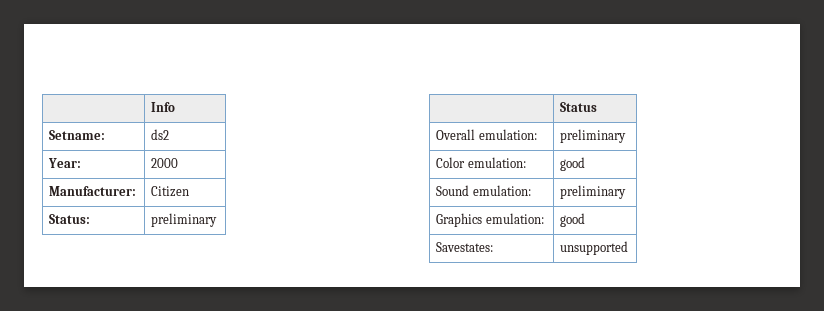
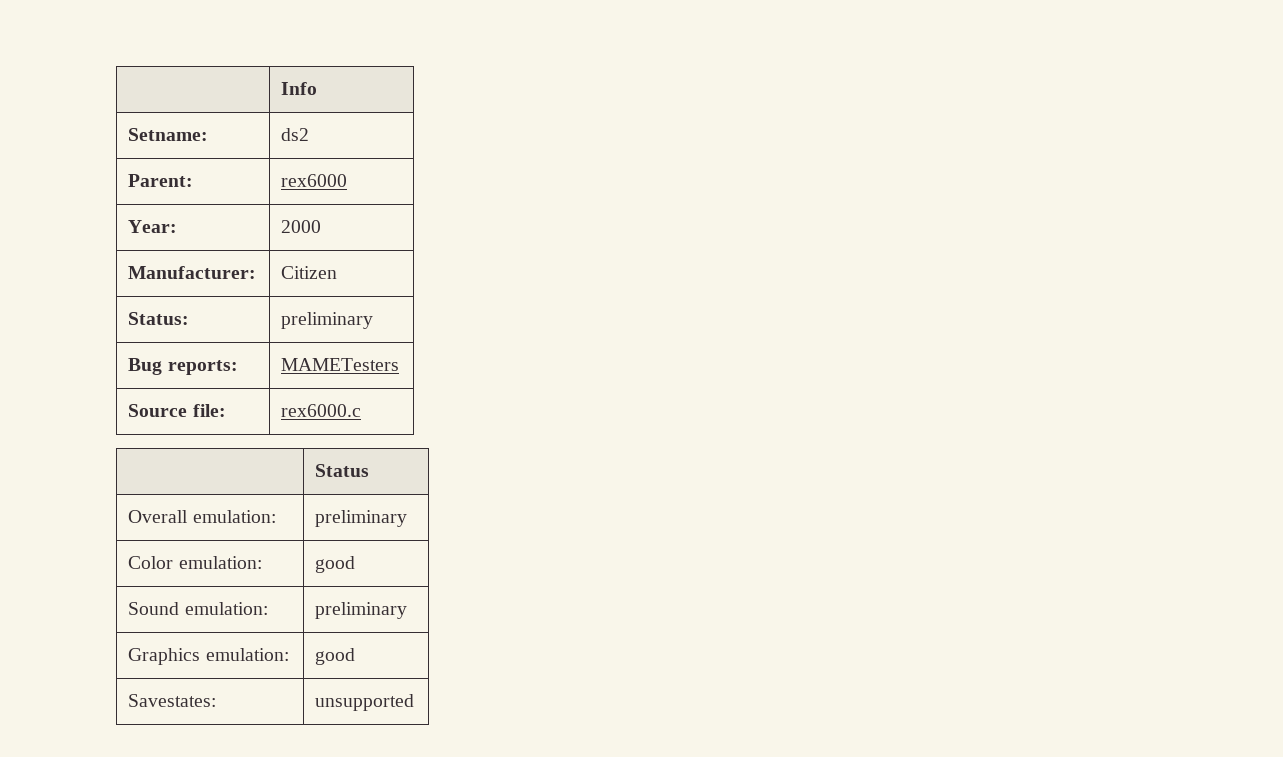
+ Parent: | rex6000
+ Bug reports: | MAMETesters
+ Source file: | rex6000.c

